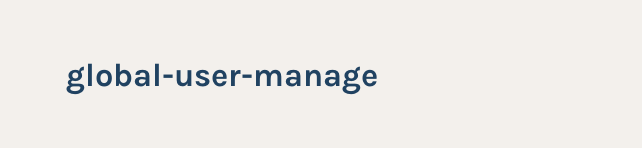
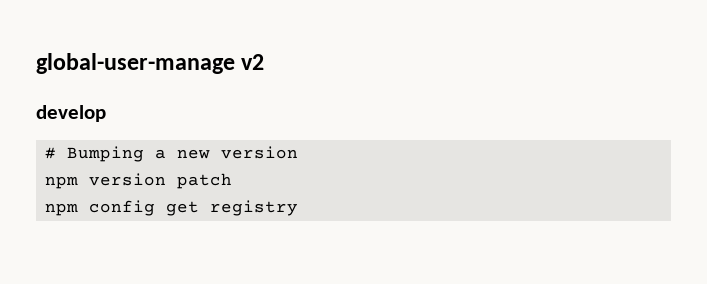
- global-user-manage
+ global-user-manage v2
+ develop
+ # Bumping a new version
+ npm version patch
+ npm config get registry

